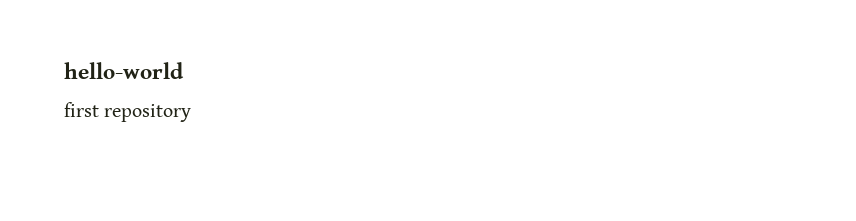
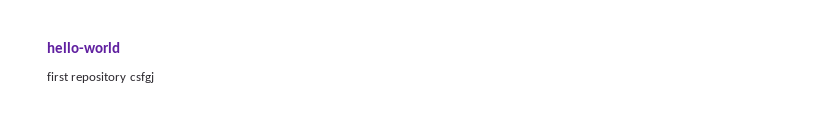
- first repository
+ first repository csfgj

